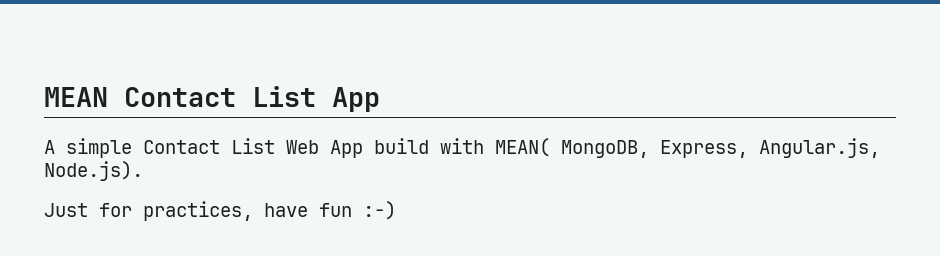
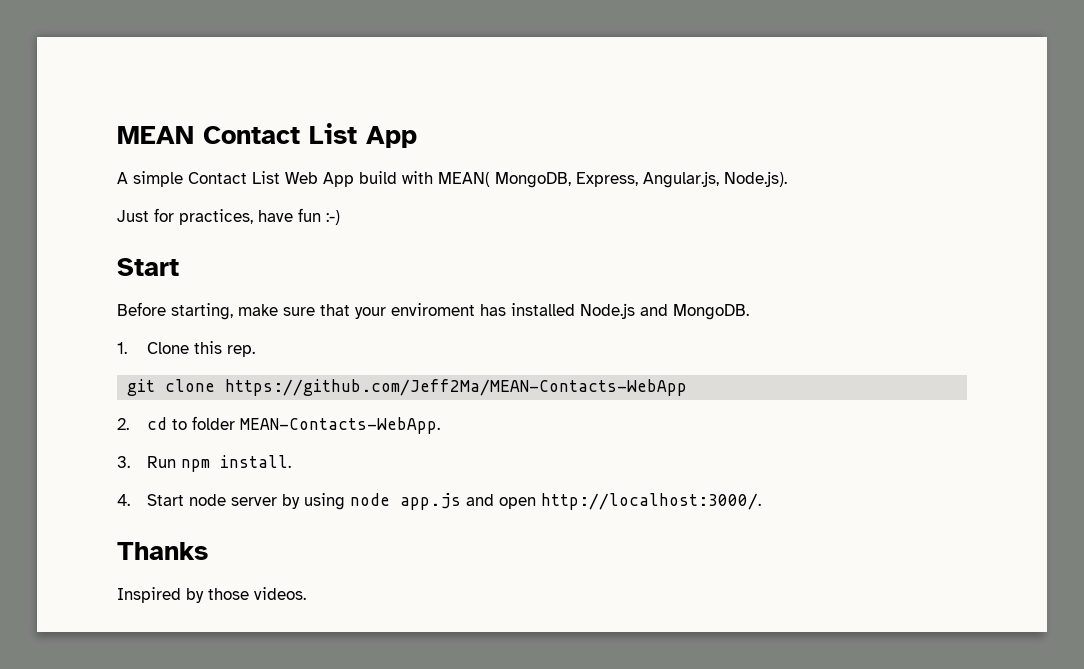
  Just for practices, have fun :-)
+ Start
+ Before starting, make sure that your enviroment has installed Node.js and MongoDB.
+ 1. Clone this rep.
+ git clone https://github.com/Jeff2Ma/MEAN-Contacts-WebApp
+ 2. cd to folder MEAN-Contacts-WebApp.
+ 3. Run npm install.
+ 4. Start node server by using node app.js and open http://localhost:3000/.
+ Thanks
+ Inspired by those videos.

